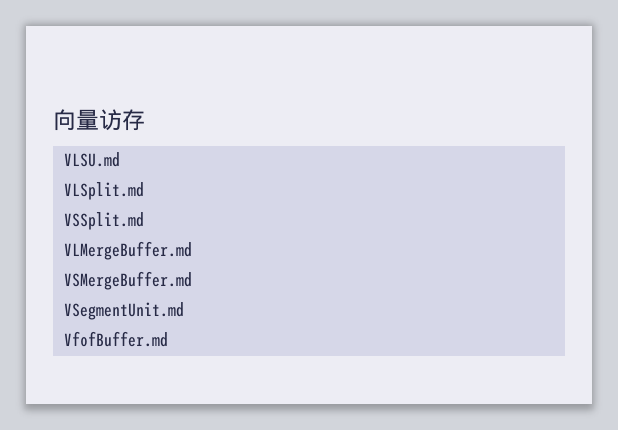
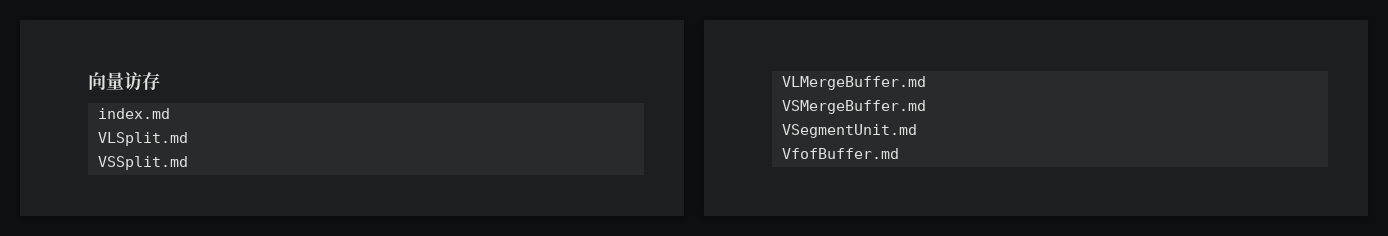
- VLSU.md
+ index.md

